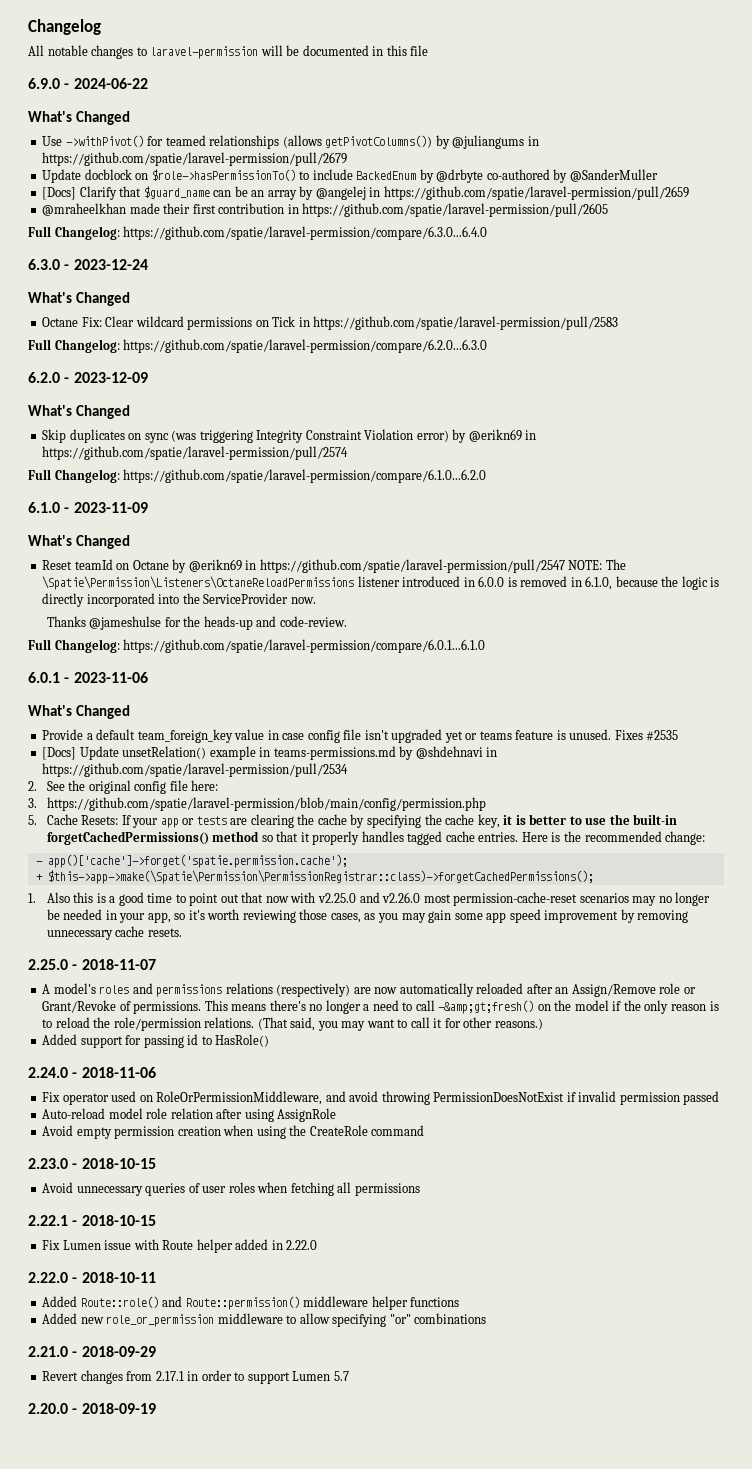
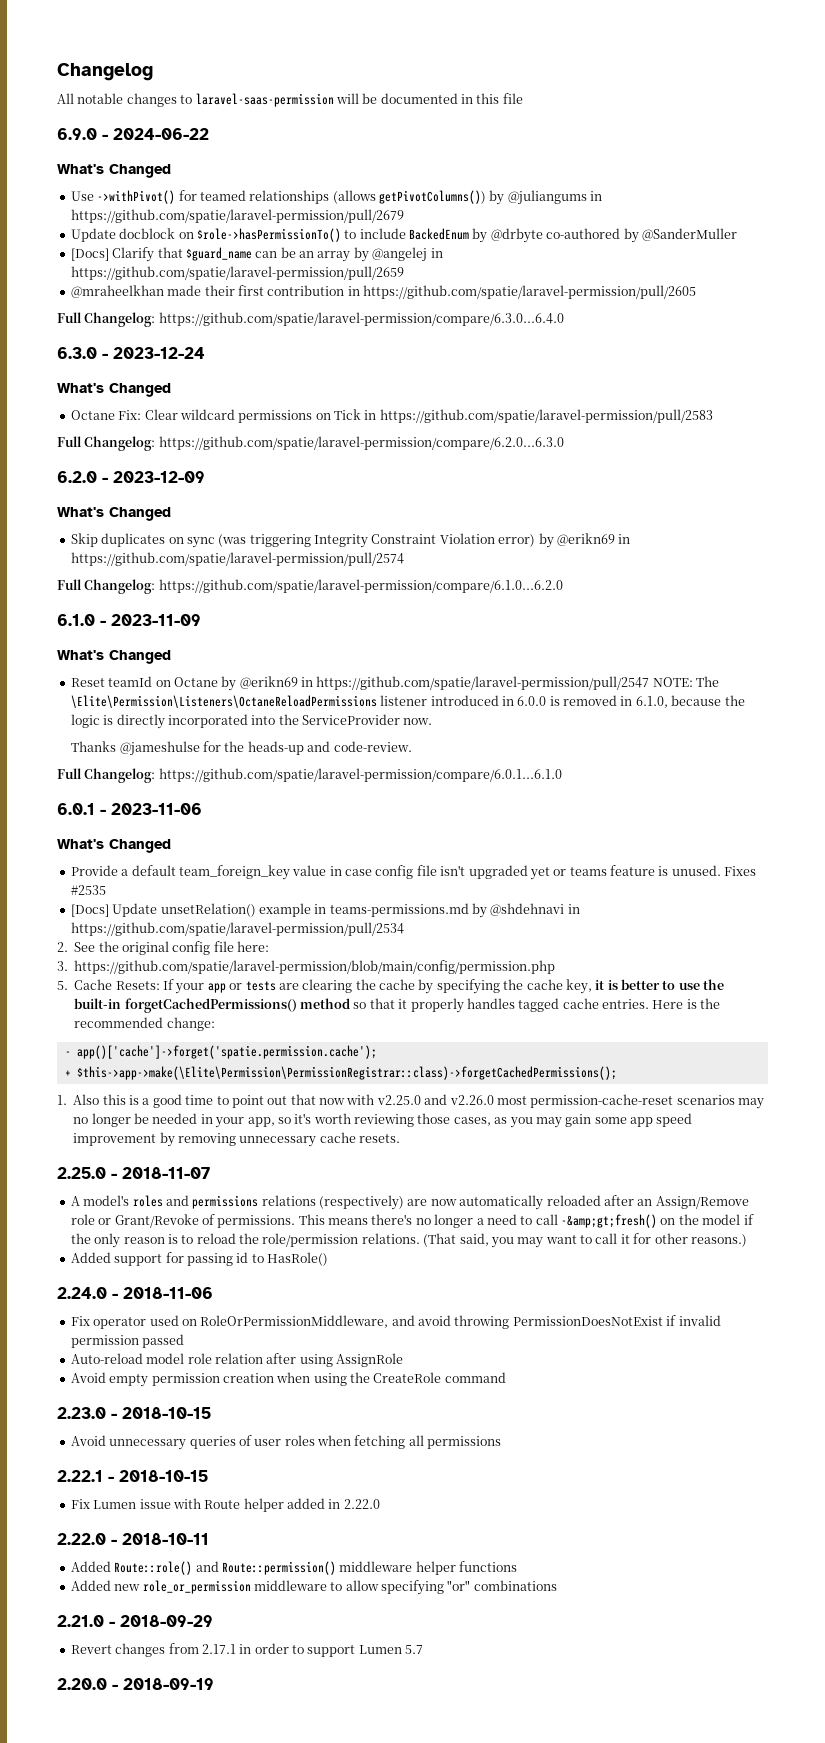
- All notable changes to laravel-permission will be documented in this file
+ All notable changes to laravel-saas-permission will be documented in this file
- Reset teamId on Octane by @erikn69 in https://github.com/spatie/laravel-permission/pull/2547 NOTE: The \Spatie\Permission\Listeners\OctaneReloadPermissions listener introduced in 6.0.0 is removed in 6.1.0, because the logic is directly incorporated into the ServiceProvider now.
+ Reset teamId on Octane by @erikn69 in https://github.com/spatie/laravel-permission/pull/2547 NOTE: The \Elite\Permission\Listeners\OctaneReloadPermissions listener introduced in 6.0.0 is removed in 6.1.0, because the logic is directly incorporated into the ServiceProvider now.
- + $this->app->make(\Spatie\Permission\PermissionRegistrar::class)->forgetCachedPermissions();
+ + $this->app->make(\Elite\Permission\PermissionRegistrar::class)->forgetCachedPermissions();

